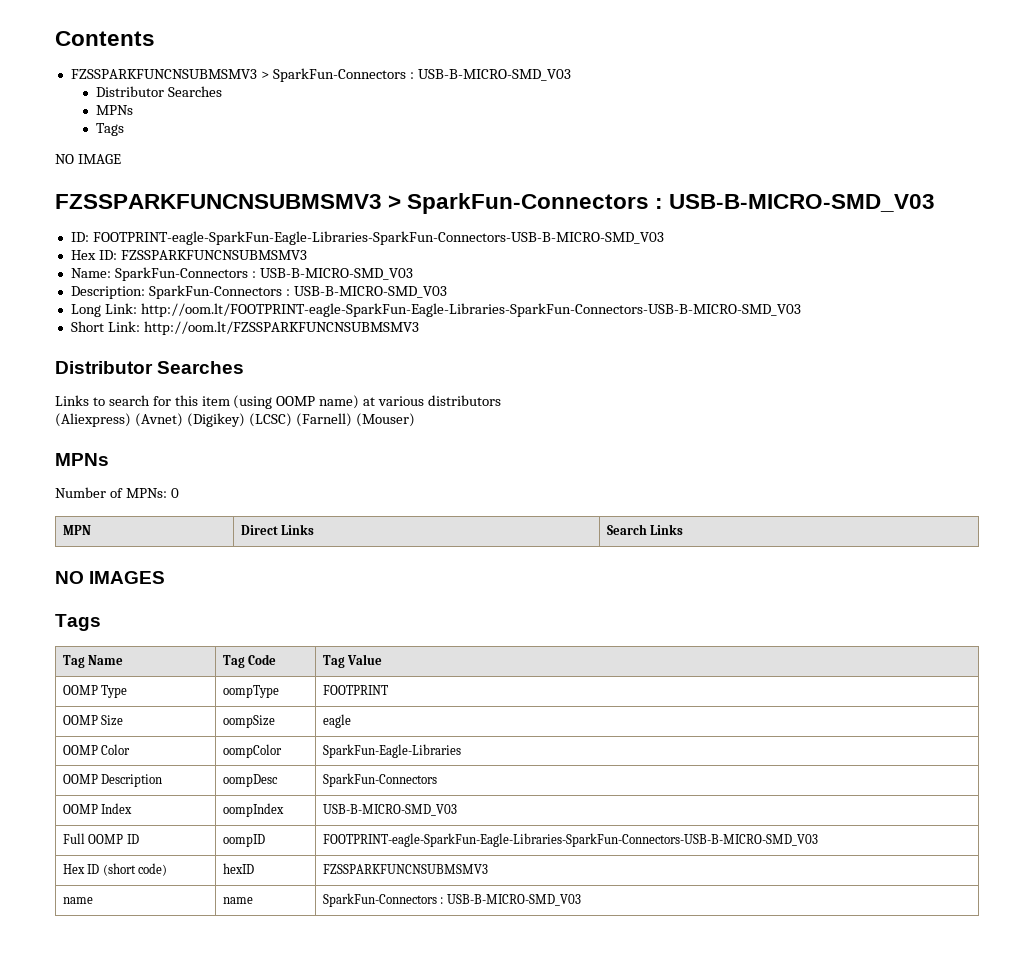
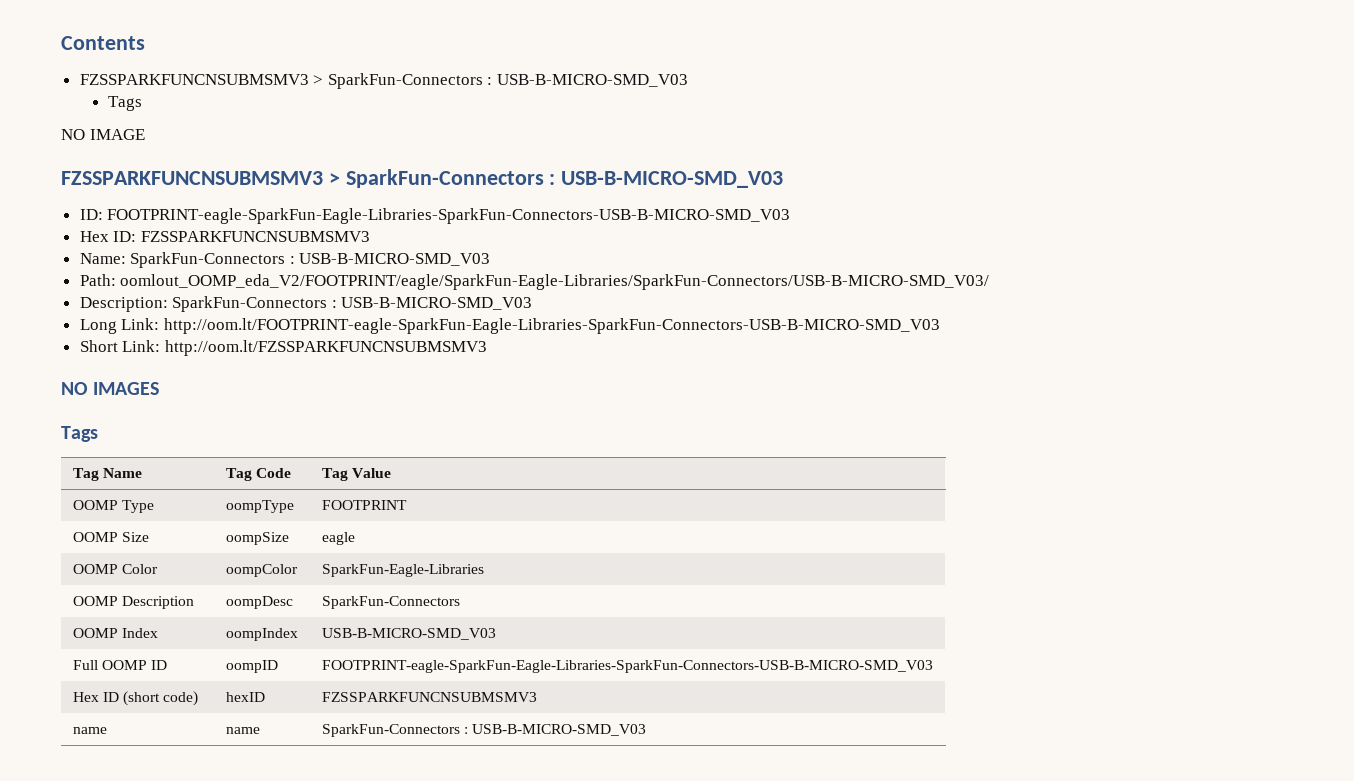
  Contents
  FZSSPARKFUNCNSUBMSMV3 > SparkFun-Connectors : USB-B-MICRO-SMD_V03
- Distributor Searches
- MPNs
+ Path: oomlout_OOMP_eda_V2/FOOTPRINT/eagle/SparkFun-Eagle-Libraries/SparkFun-Connectors/USB-B-MICRO-SMD_V03/
  Short Link: http://oom.lt/FZSSPARKFUNCNSUBMSMV3
- Distributor Searches
- Links to search for this item (using OOMP name) at various distributors
- (Aliexpress) (Avnet) (Digikey) (LCSC) (Farnell) (Mouser)
- MPNs
- Number of MPNs: 0
- MPN | Direct Links | Search Links

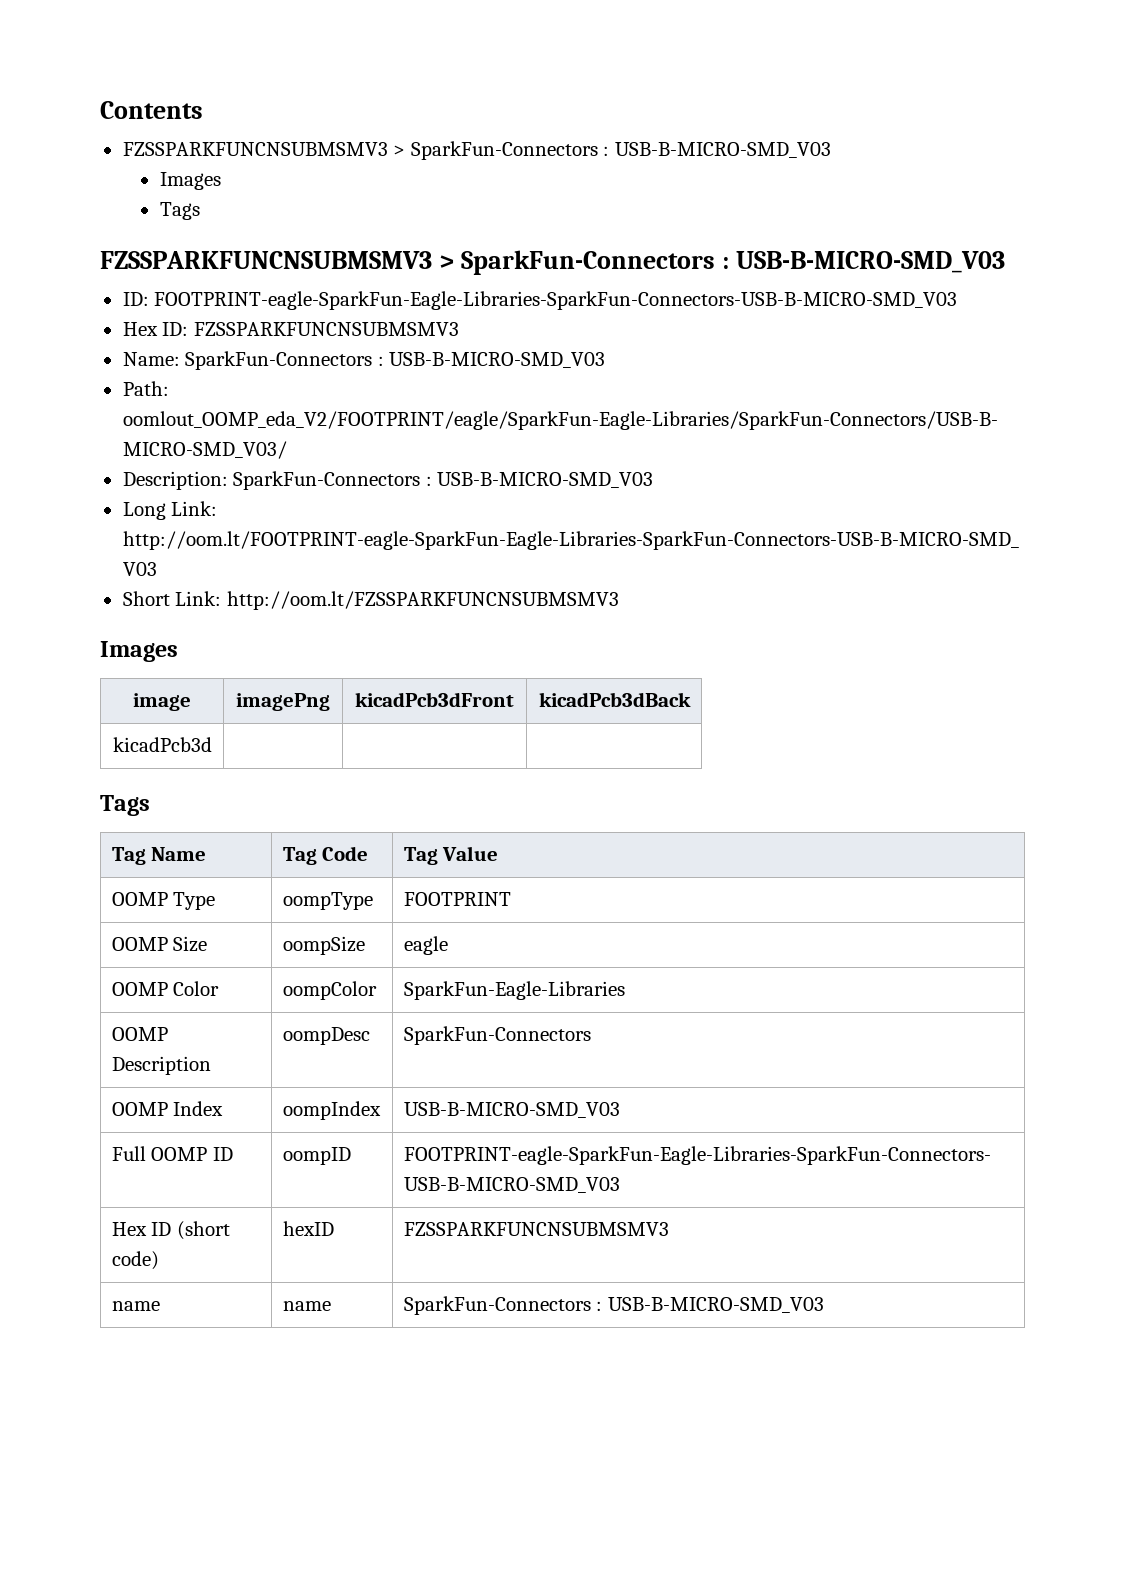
  Contents
  FZSSPARKFUNCNSUBMSMV3 > SparkFun-Connectors : USB-B-MICRO-SMD_V03
+ Images
  Tags
- NO IMAGE
  Short Link: http://oom.lt/FZSSPARKFUNCNSUBMSMV3
- NO IMAGES
+ Images
+ image | imagePng | kicadPcb3dFront | kicadPcb3dBack
+ kicadPcb3d | | |

